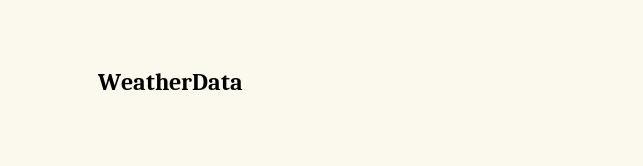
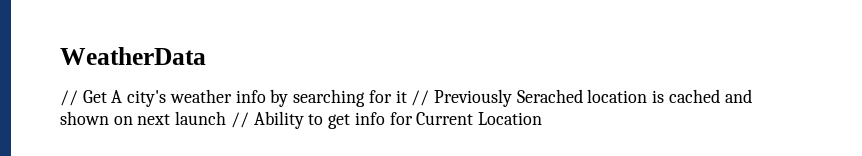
+ // Get A city's weather info by searching for it // Previously Serached location is cached and shown on next launch // Ability to get info for Current Location

